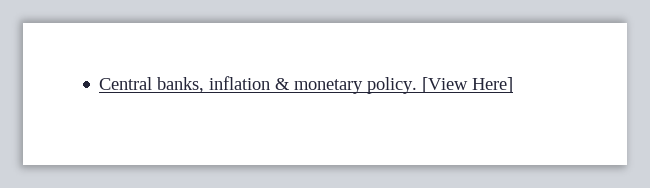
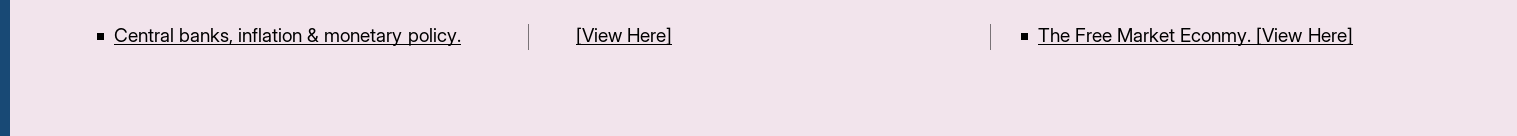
+ The Free Market Econmy. [View Here]

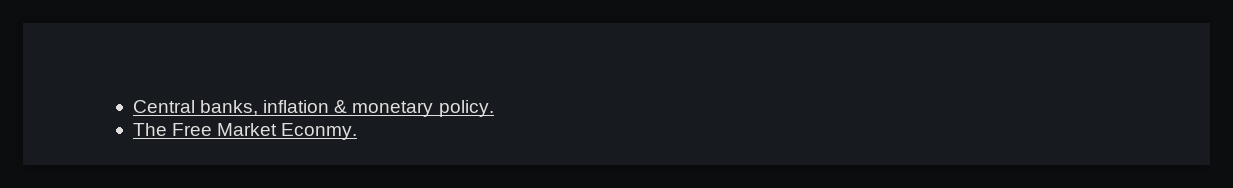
- Central banks, inflation & monetary policy. [View Here]
+ Central banks, inflation & monetary policy.
- The Free Market Econmy. [View Here]
+ The Free Market Econmy.

